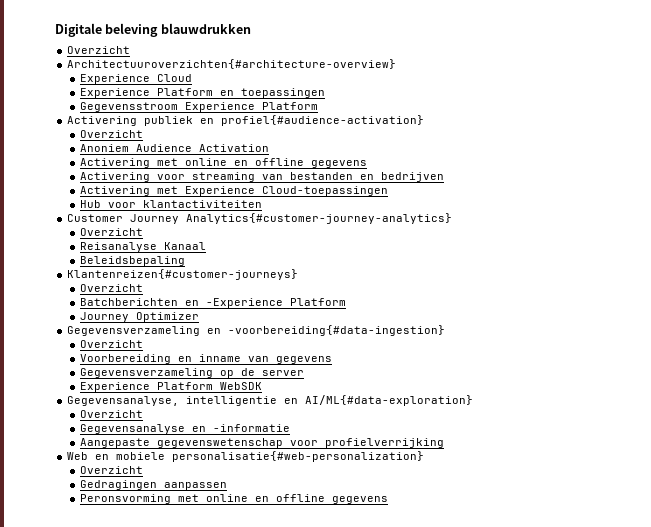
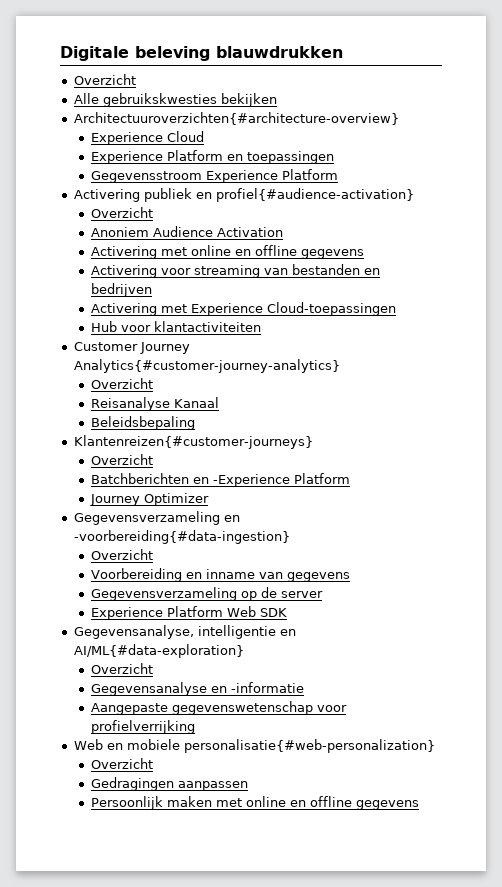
+ Alle gebruikskwesties bekijken
- Experience Platform WebSDK
+ Experience Platform Web SDK
- Peronsvorming met online en offline gegevens
+ Persoonlijk maken met online en offline gegevens

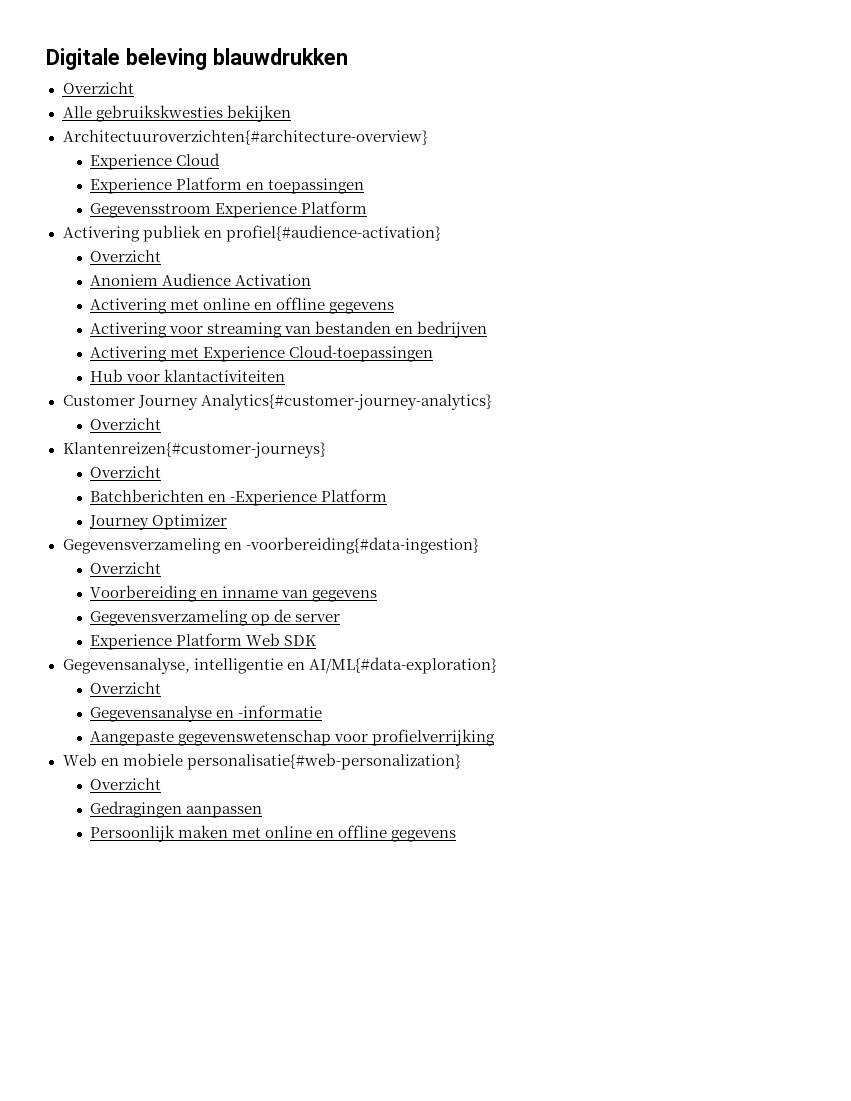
- Reisanalyse Kanaal
- Beleidsbepaling

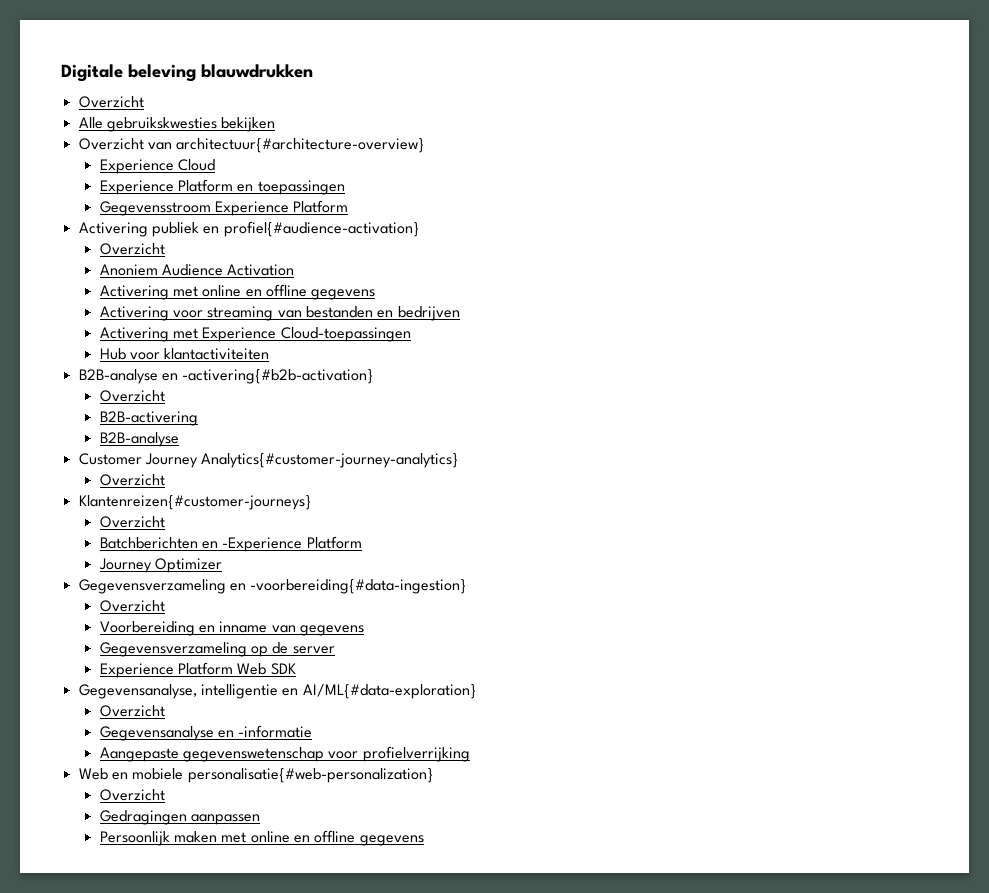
- Architectuuroverzichten{#architecture-overview}
+ Overzicht van architectuur{#architecture-overview}
+ B2B-analyse en -activering{#b2b-activation}
+ Overzicht
+ B2B-activering
+ B2B-analyse

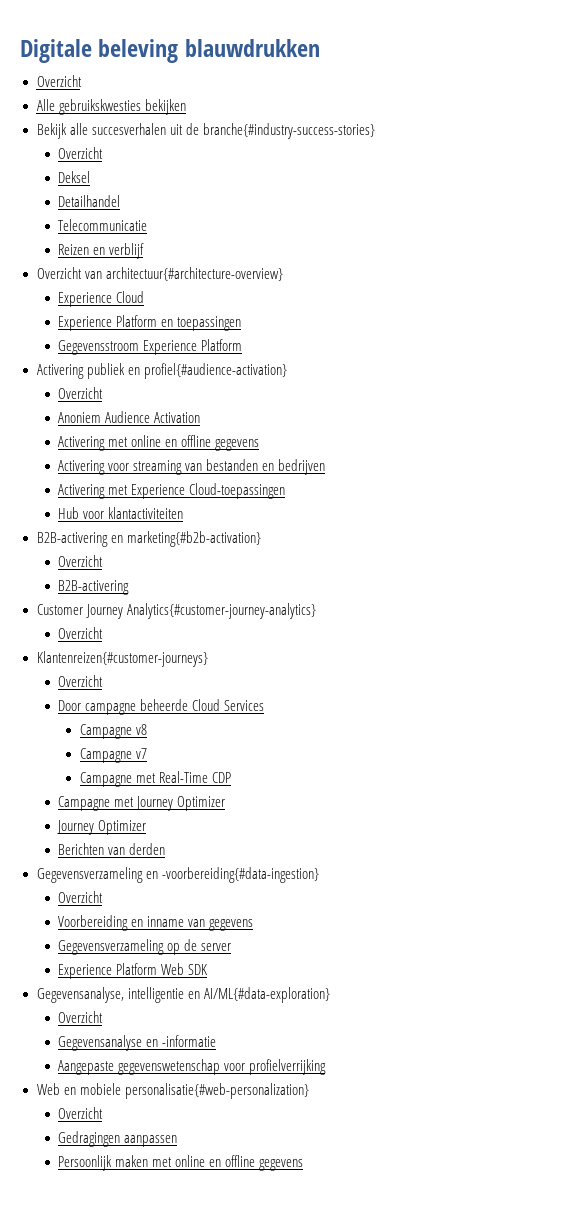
+ Bekijk alle succesverhalen uit de branche{#industry-success-stories}
+ Overzicht
+ Deksel
+ Detailhandel
+ Telecommunicatie
+ Reizen en verblijf
- B2B-analyse en -activering{#b2b-activation}
+ B2B-activering en marketing{#b2b-activation}
  Overzicht
  B2B-activering
- B2B-analyse
- Batchberichten en -Experience Platform
+ Door campagne beheerde Cloud Services
+ Campagne v8
+ Campagne v7
+ Campagne met Real-Time CDP
+ Campagne met Journey Optimizer
  Journey Optimizer
+ Berichten van derden

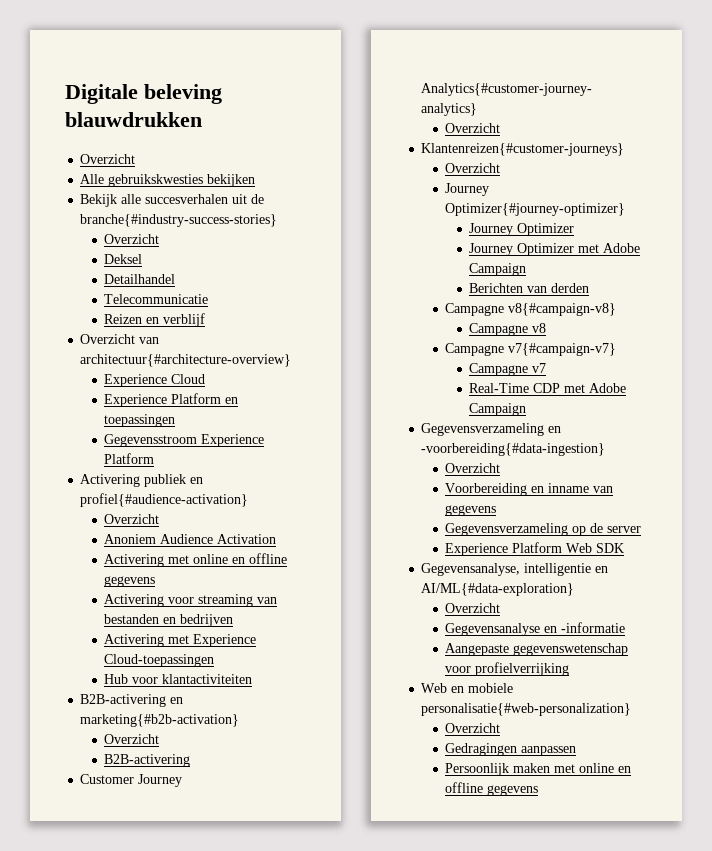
- Door campagne beheerde Cloud Services
+ Journey Optimizer{#journey-optimizer}
+ Journey Optimizer
+ Journey Optimizer met Adobe Campaign
+ Berichten van derden
+ Campagne v8{#campaign-v8}
+ Campagne v7{#campaign-v7}
- Campagne met Real-Time CDP
- Campagne met Journey Optimizer
- Journey Optimizer
- Berichten van derden
+ Real-Time CDP met Adobe Campaign

